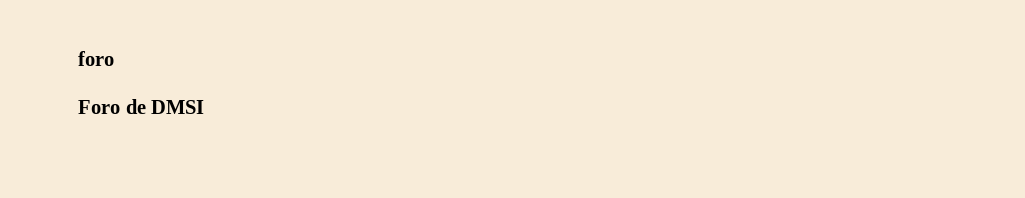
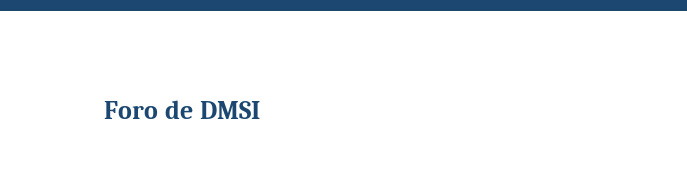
- foro

